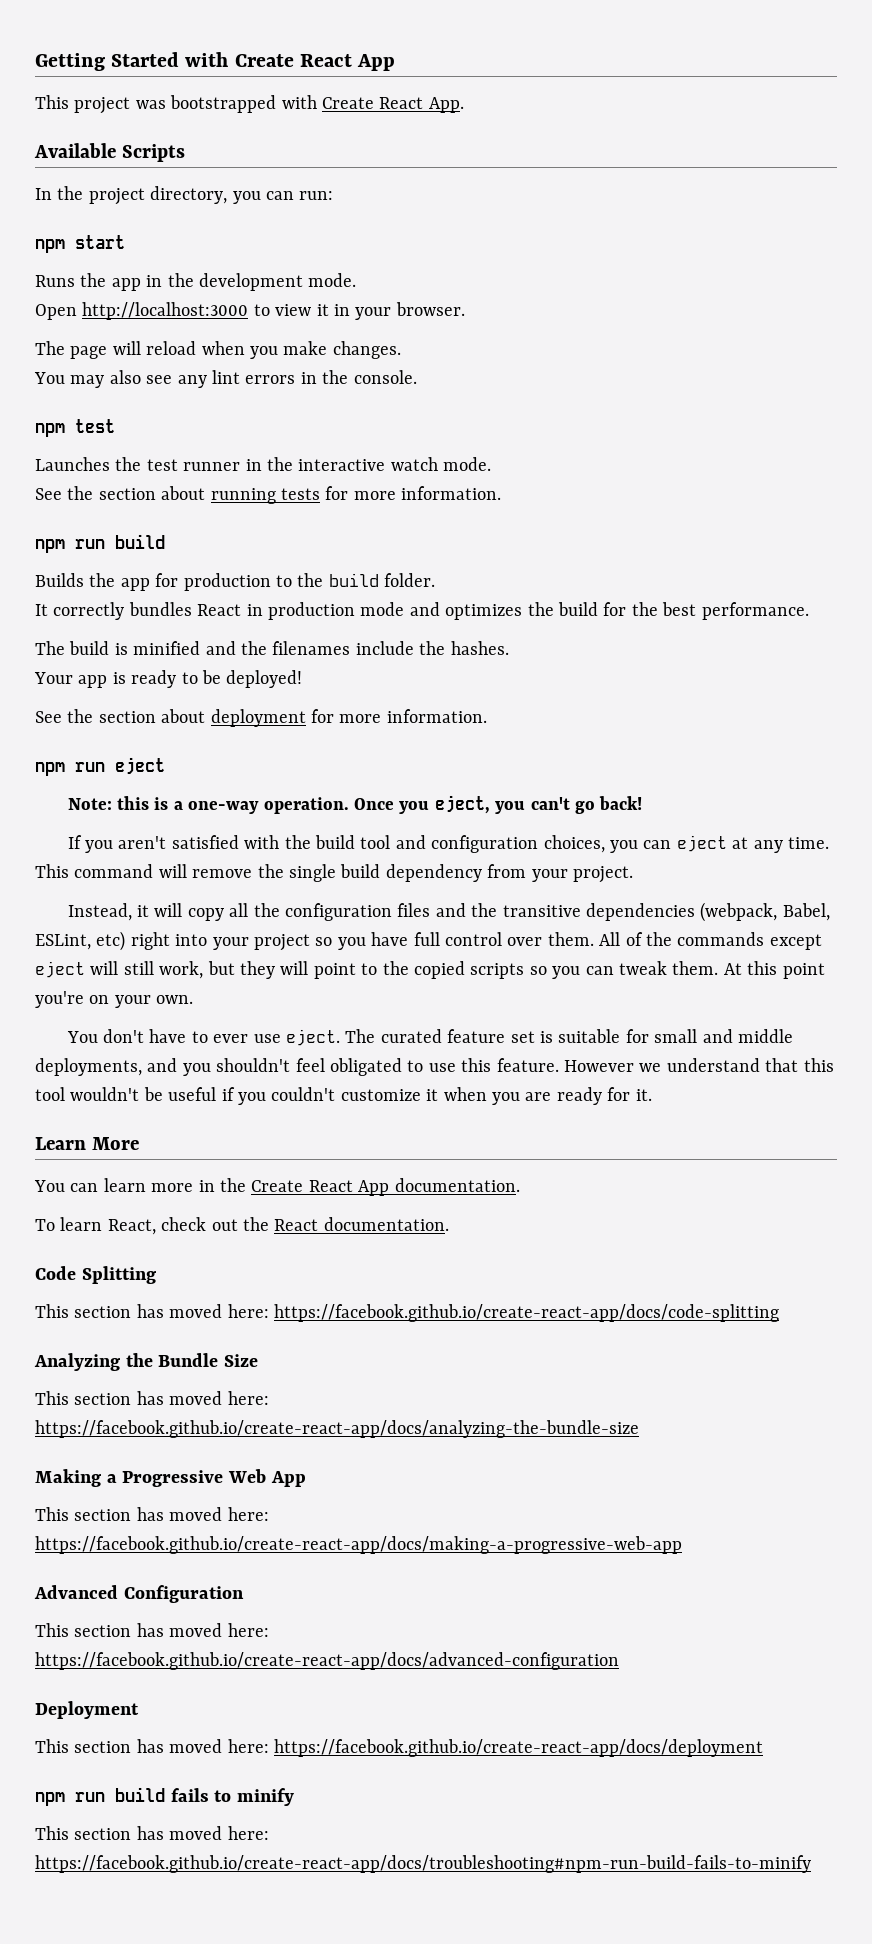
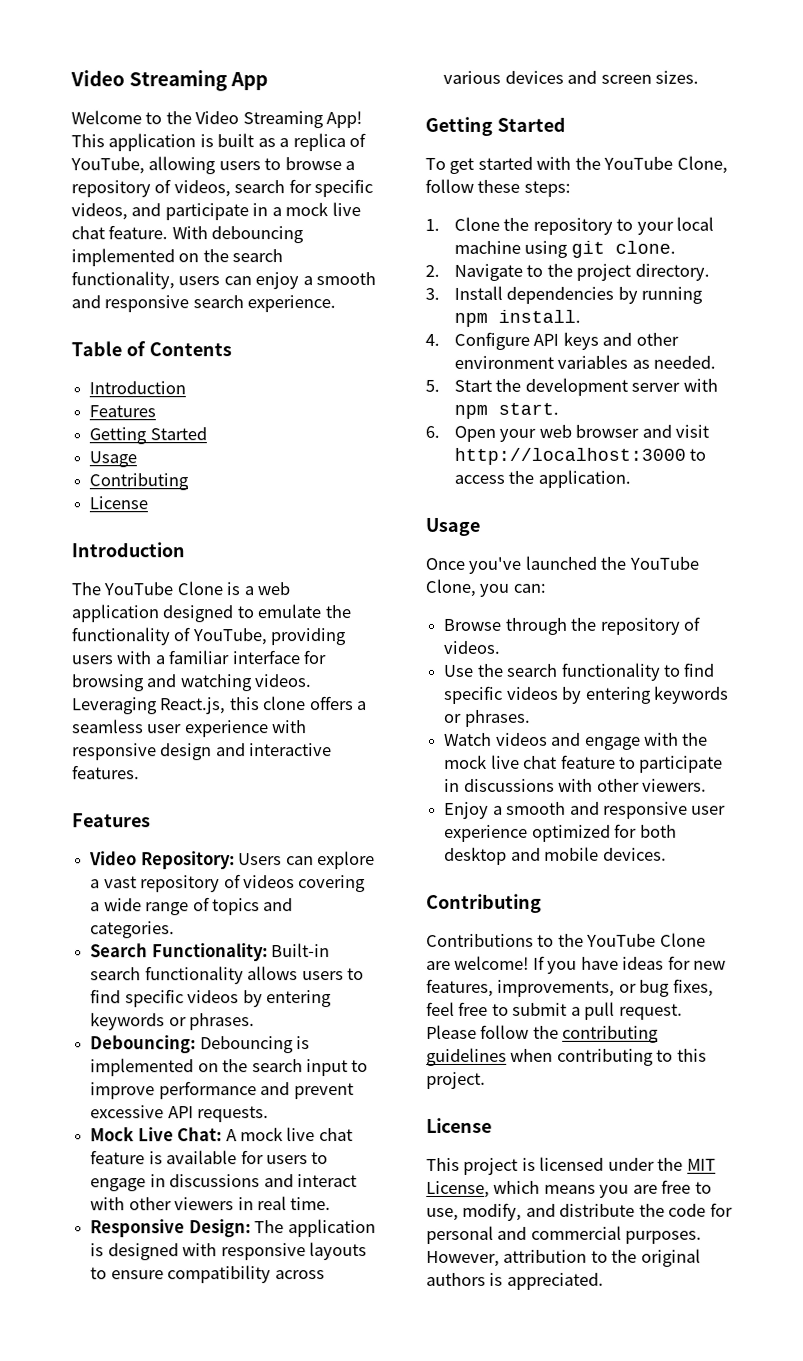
- Getting Started with Create React App
- This project was bootstrapped with Create React App.
- Available Scripts
- In the project directory, you can run:
- npm start
- Runs the app in the development mode.
- Open http://localhost:3000 to view it in your browser.
- The page will reload when you make changes.
- You may also see any lint errors in the console.
- npm test
- Launches the test runner in the interactive watch mode.
- See the section about running tests for more information.
- npm run build
- Builds the app for production to the build folder.
- It correctly bundles React in production mode and optimizes the build for the best performance.
- The build is minified and the filenames include the hashes.
- Your app is ready to be deployed!
- See the section about deployment for more information.
- npm run eject
- Note: this is a one-way operation. Once you eject, you can't go back!
- If you aren't satisfied with the build tool and configuration choices, you can eject at any time. This command will remove the single build dependency from your project.
- Instead, it will copy all the configuration files and the transitive dependencies (webpack, Babel, ESLint, etc) right into your project so you have full control over them. All of the commands except eject will still work, but they will point to the copied scripts so you can tweak them. At this point you're on your own.
- You don't have to ever use eject. The curated feature set is suitable for small and middle deployments, and you shouldn't feel obligated to use this feature. However we understand that this tool wouldn't be useful if you couldn't customize it when you are ready for it.
- Learn More
- You can learn more in the Create React App documentation.
- To learn React, check out the React documentation.
- Code Splitting
- This section has moved here: https://facebook.github.io/create-react-app/docs/code-splitting
- Analyzing the Bundle Size
- This section has moved here: https://facebook.github.io/create-react-app/docs/analyzing-the-bundle-size
- Making a Progressive Web App
- This section has moved here: https://facebook.github.io/create-react-app/docs/making-a-progressive-web-app
- Advanced Configuration
- This section has moved here: https://facebook.github.io/create-react-app/docs/advanced-configuration
- Deployment
- This section has moved here: https://facebook.github.io/create-react-app/docs/deployment
- npm run build fails to minify
- This section has moved here: https://facebook.github.io/create-react-app/docs/troubleshooting#npm-run-build-fails-to-minify
+ Video Streaming App
+ Welcome to the Video Streaming App! This application is built as a replica of YouTube, allowing users to browse a repository of videos, search for specific videos, and participate in a mock live chat feature. With debouncing implemented on the search functionality, users can enjoy a smooth and responsive search experience.
+ Table of Contents
+ Introduction
+ Features
+ Getting Started
+ Usage
+ Contributing
+ License
+ Introduction
+ The YouTube Clone is a web application designed to emulate the functionality of YouTube, providing users with a familiar interface for browsing and watching videos. Leveraging React.js, this clone offers a seamless user experience with responsive design and interactive features.
+ Features
+ Video Repository: Users can explore a vast repository of videos covering a wide range of topics and categories.
+ Search Functionality: Built-in search functionality allows users to find specific videos by entering keywords or phrases.
+ Debouncing: Debouncing is implemented on the search input to improve performance and prevent excessive API requests.
+ Mock Live Chat: A mock live chat feature is available for users to engage in discussions and interact with other viewers in real time.
+ Responsive Design: The application is designed with responsive layouts to ensure compatibility across various devices and screen sizes.
+ Getting Started
+ To get started with the YouTube Clone, follow these steps:
+ 1. Clone the repository to your local machine using git clone.
+ 2. Navigate to the project directory.
+ 3. Install dependencies by running npm install.
+ 4. Configure API keys and other environment variables as needed.
+ 5. Start the development server with npm start.
+ 6. Open your web browser and visit http://localhost:3000 to access the application.
+ Usage
+ Once you've launched the YouTube Clone, you can:
+ Browse through the repository of videos.
+ Use the search functionality to find specific videos by entering keywords or phrases.
+ Watch videos and engage with the mock live chat feature to participate in discussions with other viewers.
+ Enjoy a smooth and responsive user experience optimized for both desktop and mobile devices.
+ Contributing
+ Contributions to the YouTube Clone are welcome! If you have ideas for new features, improvements, or bug fixes, feel free to submit a pull request. Please follow the contributing guidelines when contributing to this project.
+ License
+ This project is licensed under the MIT License, which means you are free to use, modify, and distribute the code for personal and commercial purposes. However, attribution to the original authors is appreciated.

